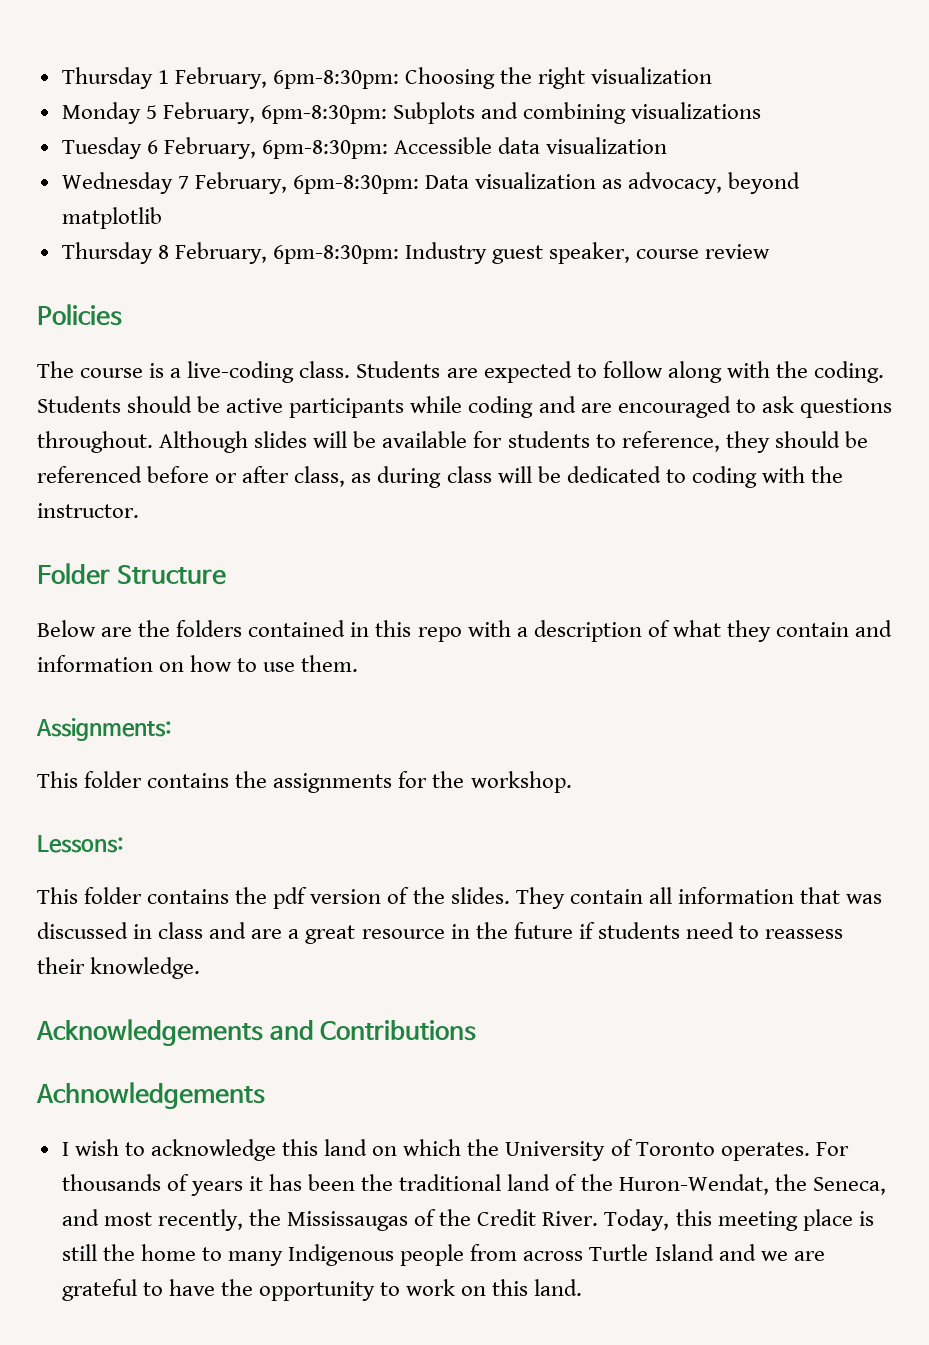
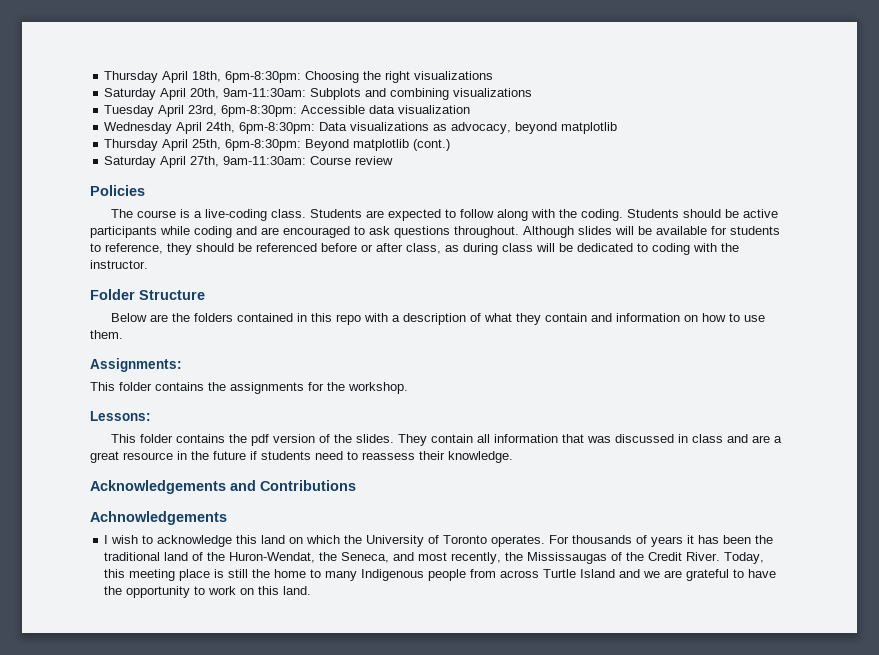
- Thursday 1 February, 6pm-8:30pm: Choosing the right visualization
- Monday 5 February, 6pm-8:30pm: Subplots and combining visualizations
+ Thursday April 18th, 6pm-8:30pm: Choosing the right visualizations
+ Saturday April 20th, 9am-11:30am: Subplots and combining visualizations
- Tuesday 6 February, 6pm-8:30pm: Accessible data visualization
+ Tuesday April 23rd, 6pm-8:30pm: Accessible data visualization
- Wednesday 7 February, 6pm-8:30pm: Data visualization as advocacy, beyond matplotlib
+ Wednesday April 24th, 6pm-8:30pm: Data visualizations as advocacy, beyond matplotlib
- Thursday 8 February, 6pm-8:30pm: Industry guest speaker, course review
+ Thursday April 25th, 6pm-8:30pm: Beyond matplotlib (cont.)
+ Saturday April 27th, 9am-11:30am: Course review

